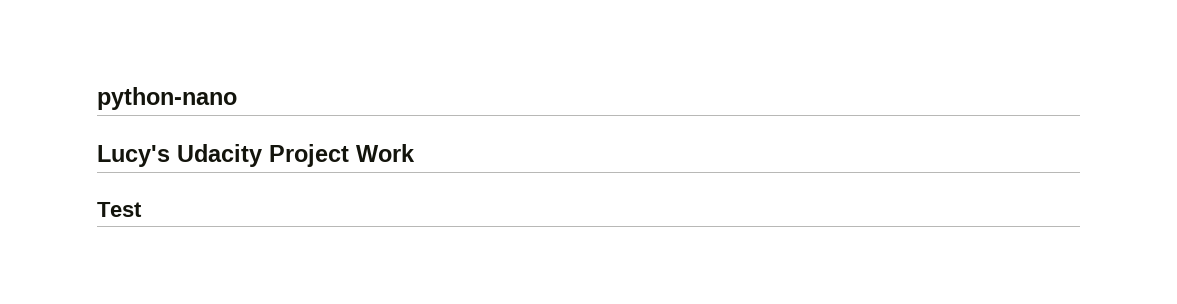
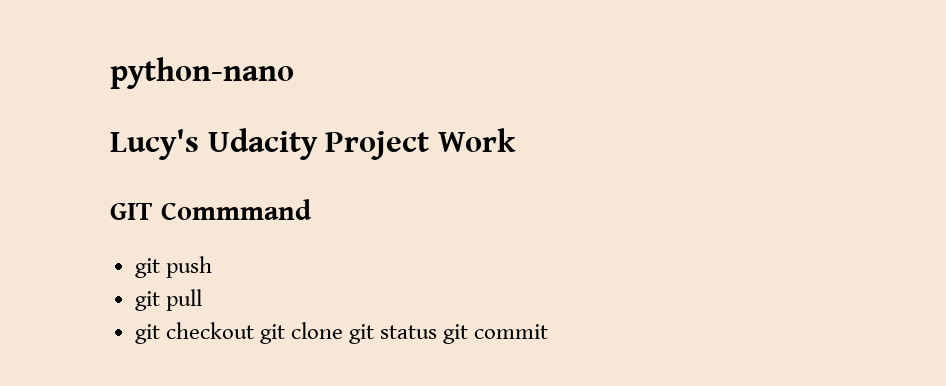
- Test
+ GIT Commmand
+ git push
+ git pull
+ git checkout git clone git status git commit

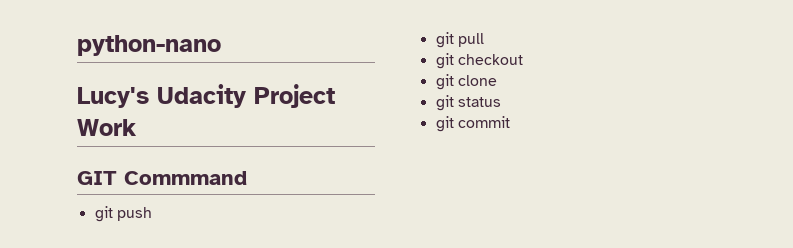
- git checkout git clone git status git commit
+ git checkout
+ git clone
+ git status
+ git commit

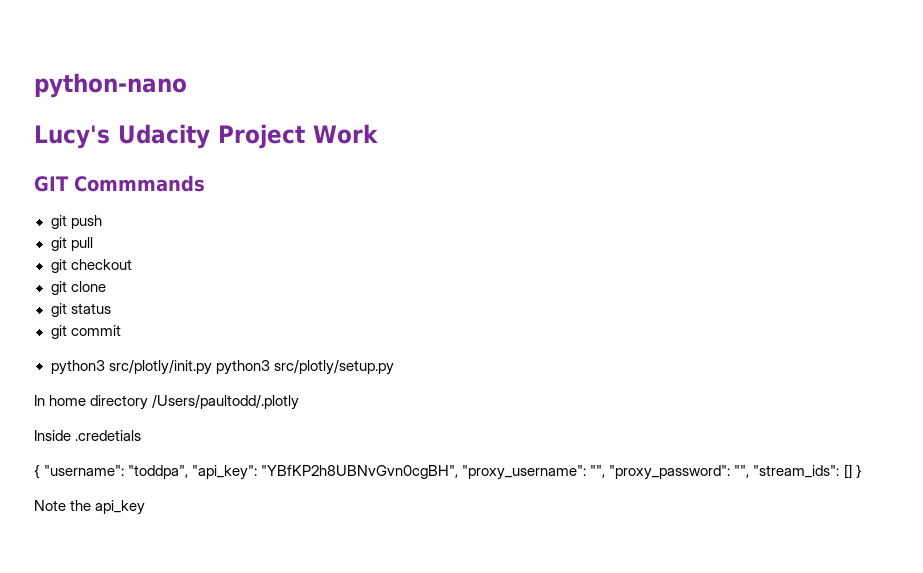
- GIT Commmand
+ GIT Commmands
+ python3 src/plotly/init.py python3 src/plotly/setup.py
+ In home directory /Users/paultodd/.plotly
+ Inside .credetials
+ { "username": "toddpa", "api_key": "YBfKP2h8UBNvGvn0cgBH", "proxy_username": "", "proxy_password": "", "stream_ids": [] }
+ Note the api_key

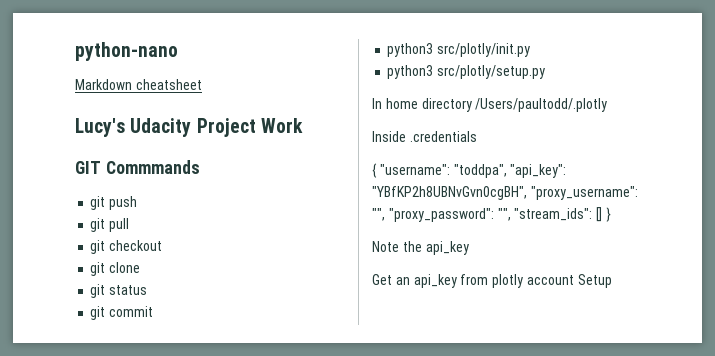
+ Markdown cheatsheet
- python3 src/plotly/init.py python3 src/plotly/setup.py
+ python3 src/plotly/init.py
+ python3 src/plotly/setup.py
- Inside .credetials
+ Inside .credentials
+ Get an api_key from plotly account Setup

